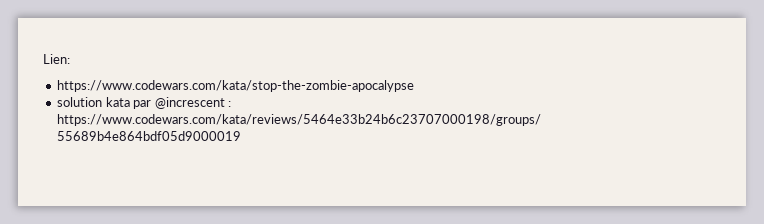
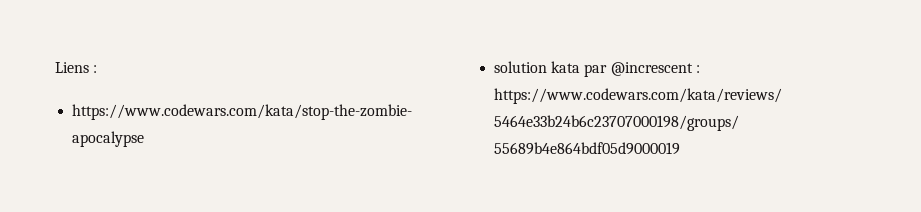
- Lien:
+ Liens :

